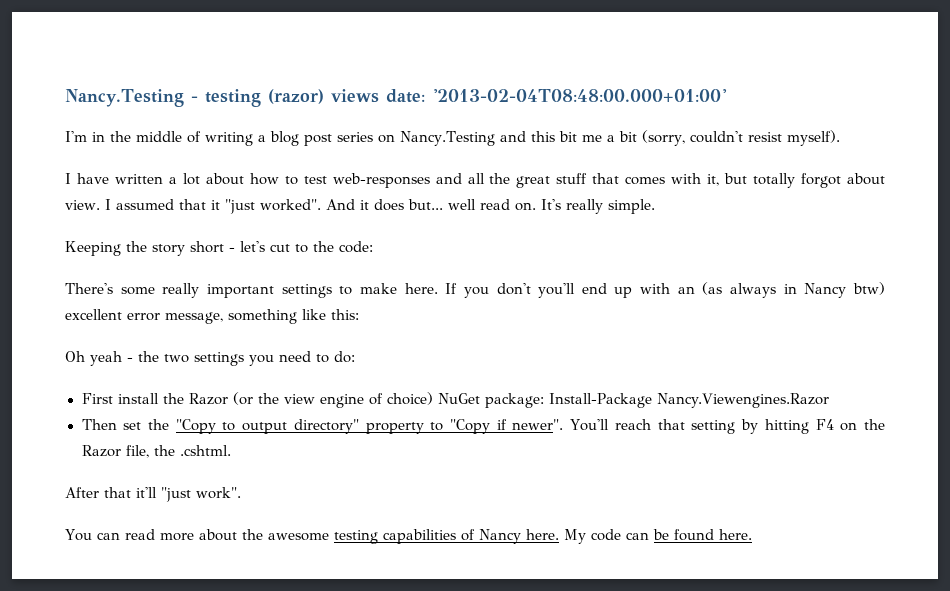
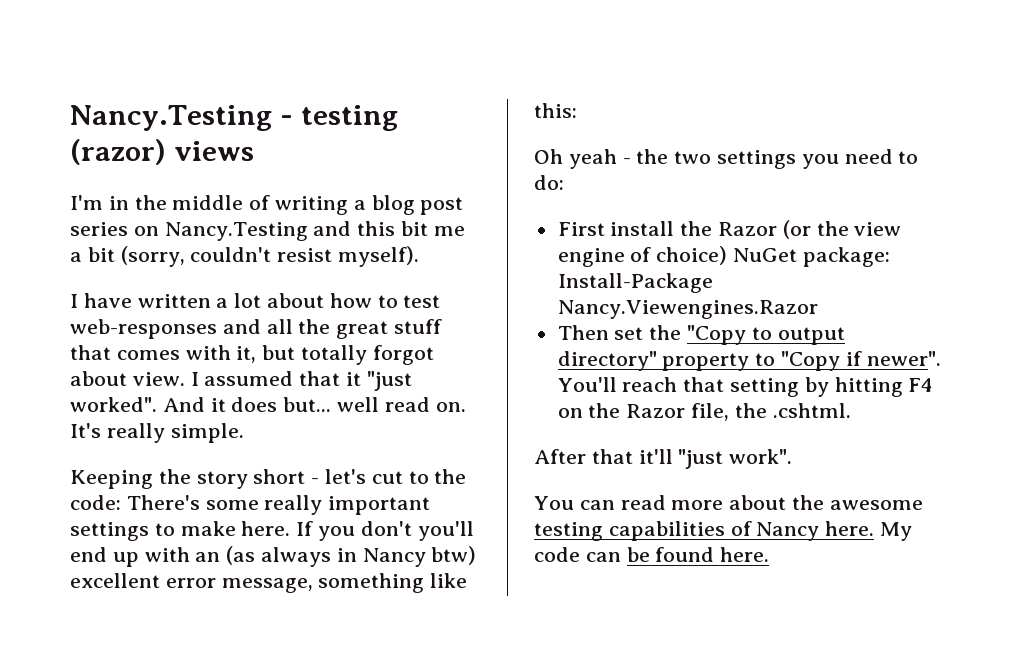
- Nancy.Testing - testing (razor) views date: '2013-02-04T08:48:00.000+01:00'
+ Nancy.Testing - testing (razor) views
- Keeping the story short - let's cut to the code:
- There's some really important settings to make here.
+ Keeping the story short - let's cut to the code: There's some really important settings to make here.

